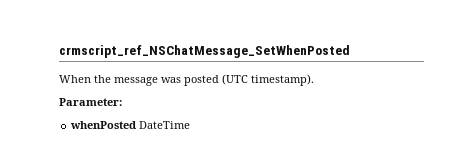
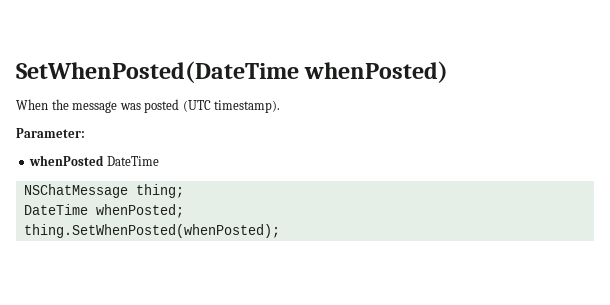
- crmscript_ref_NSChatMessage_SetWhenPosted
+ SetWhenPosted(DateTime whenPosted)
+ NSChatMessage thing;
+ DateTime whenPosted;
+ thing.SetWhenPosted(whenPosted);

